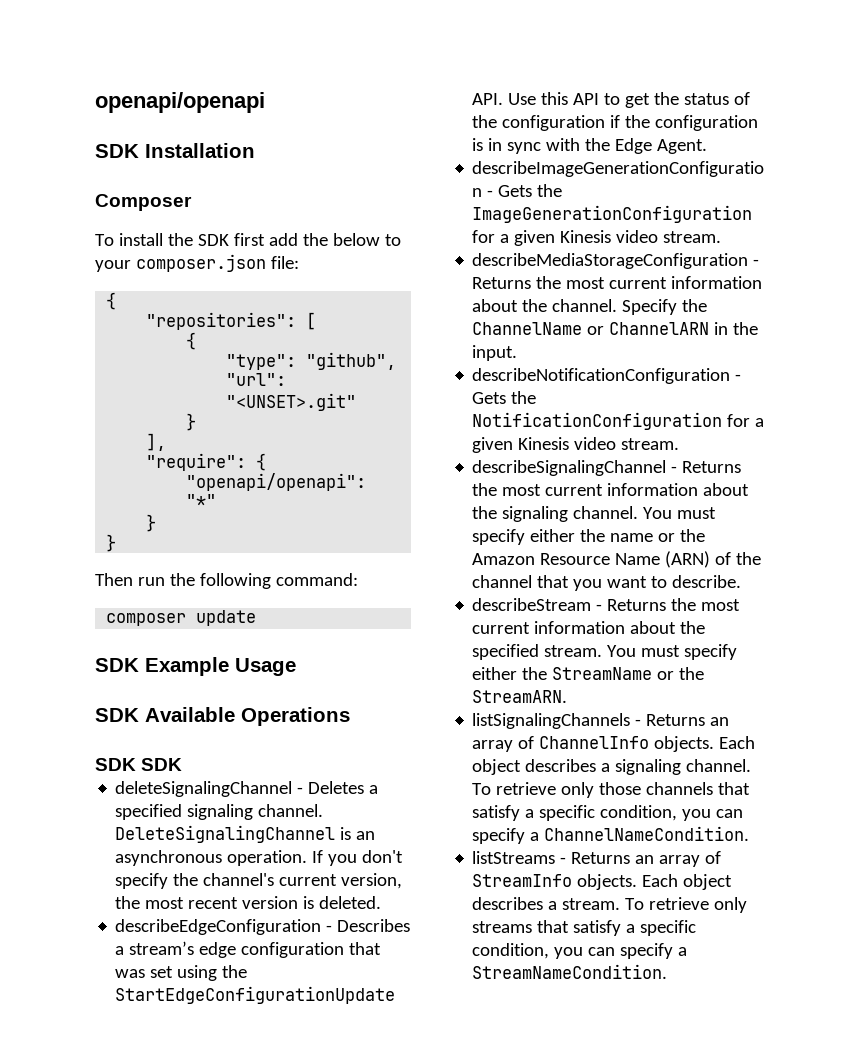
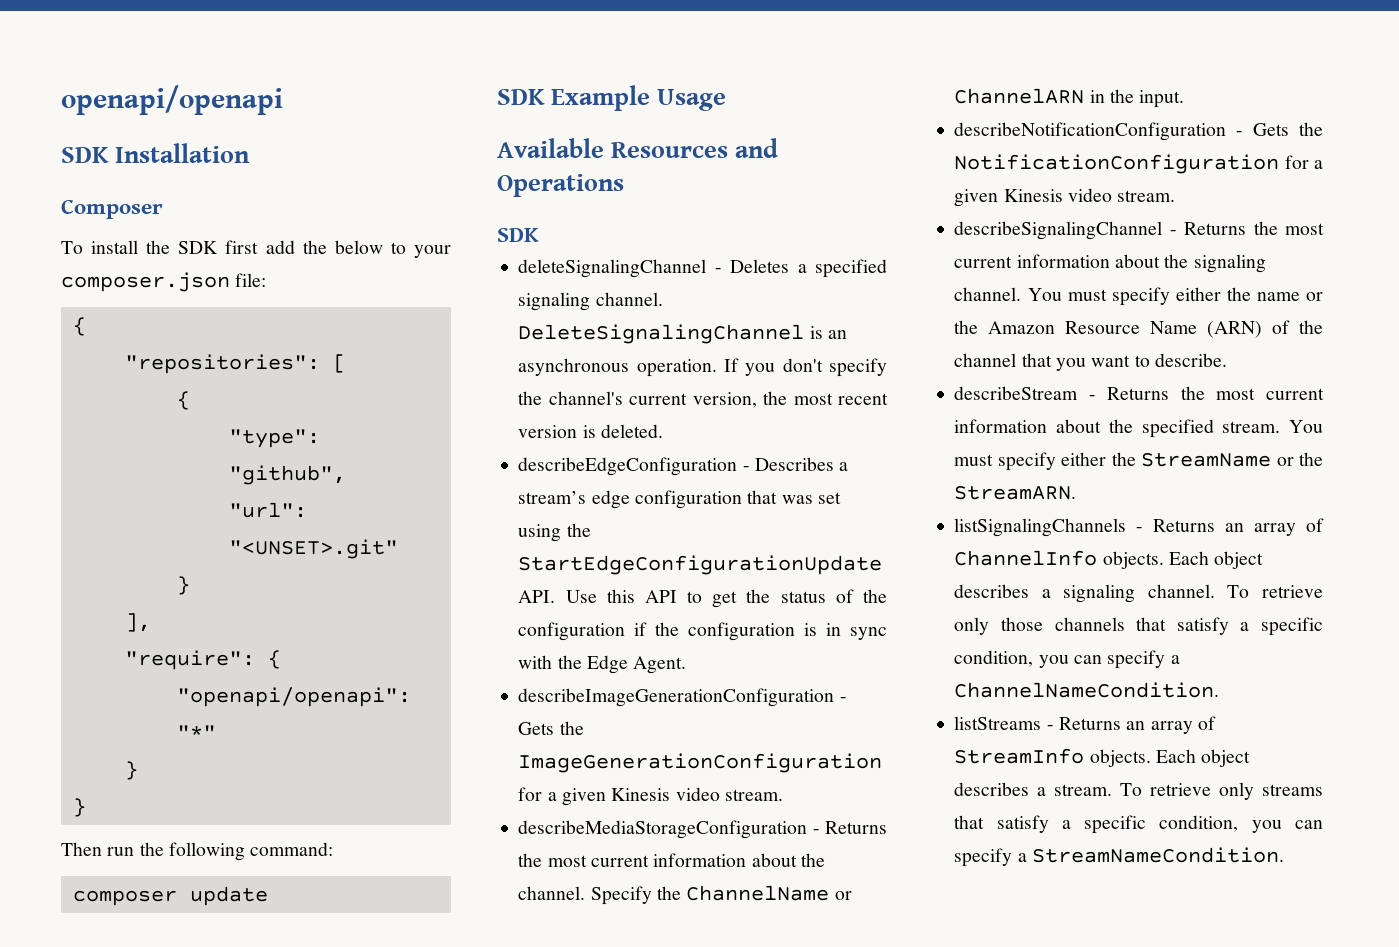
- SDK Available Operations
- SDK SDK
+ Available Resources and Operations
+ SDK

